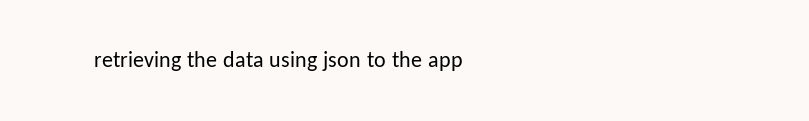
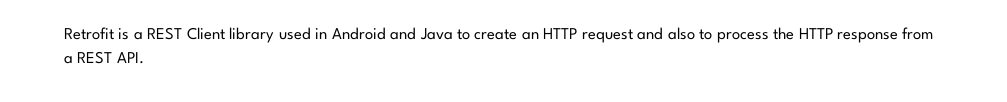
- retrieving the data using json to the app
+ Retrofit is a REST Client library used in Android and Java to create an HTTP request and also to process the HTTP response from a REST API.

